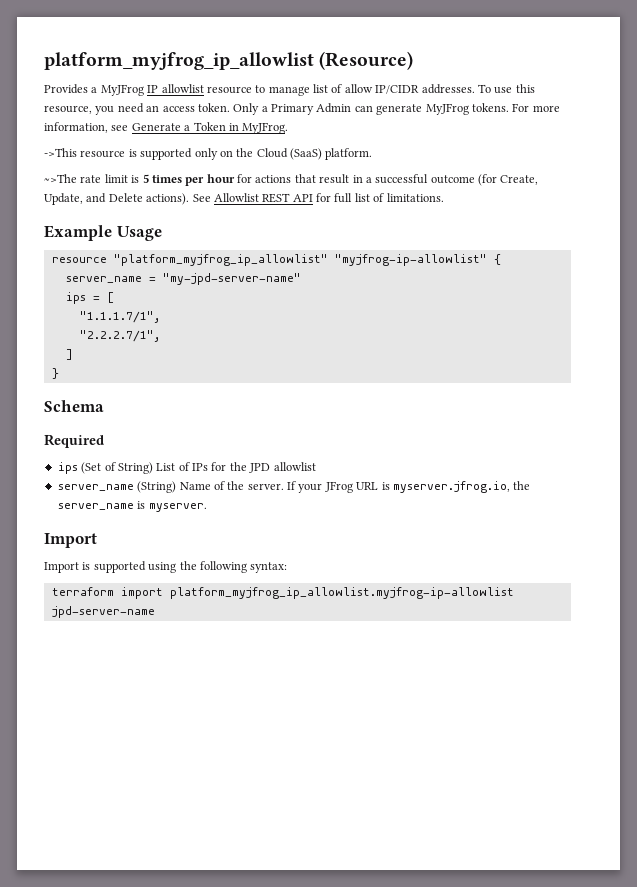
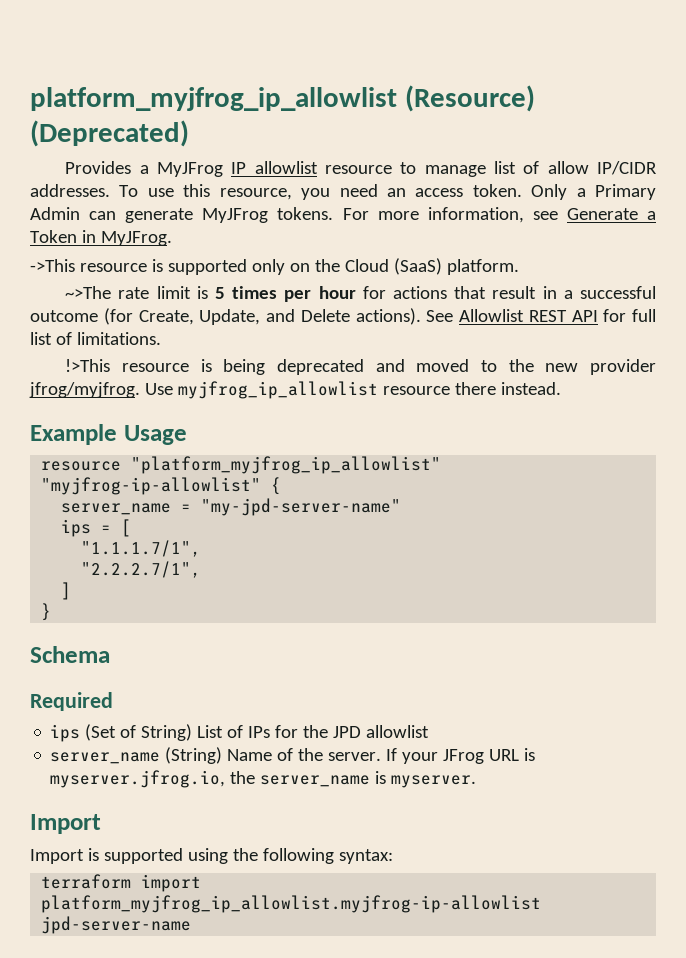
- platform_myjfrog_ip_allowlist (Resource)
+ platform_myjfrog_ip_allowlist (Resource) (Deprecated)
+ !>This resource is being deprecated and moved to the new provider jfrog/myjfrog. Use myjfrog_ip_allowlist resource there instead.

